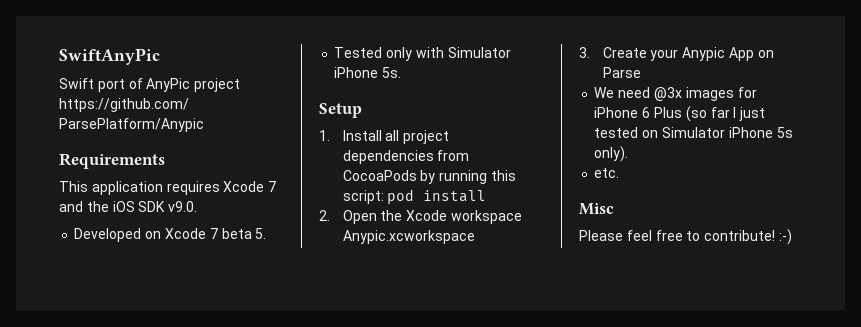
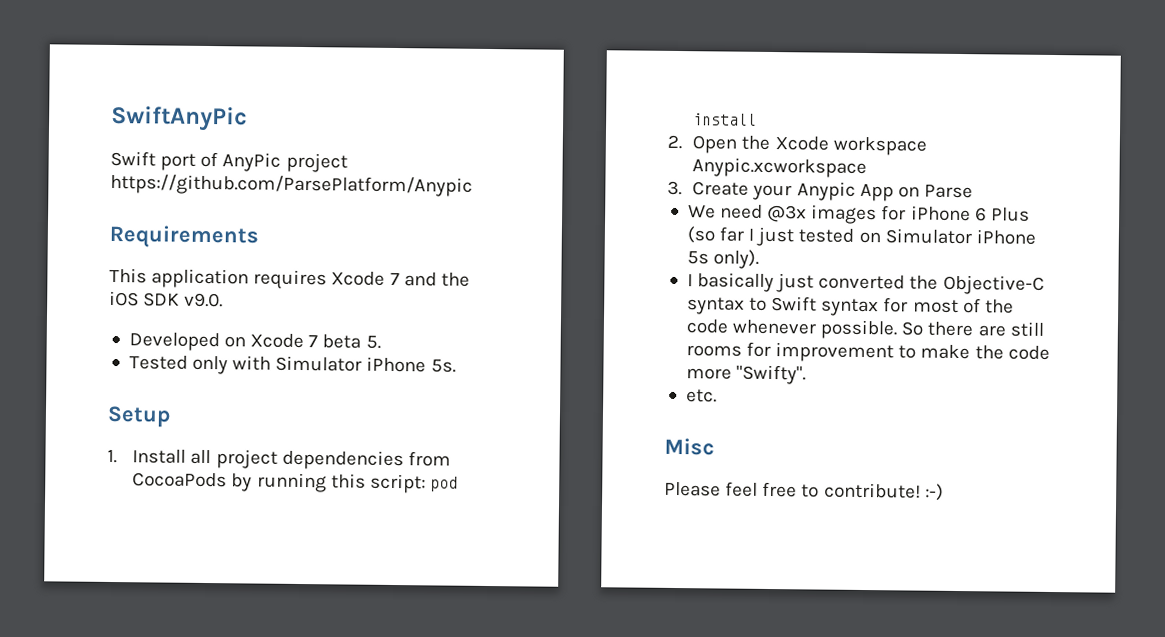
+ I basically just converted the Objective-C syntax to Swift syntax for most of the code whenever possible. So there are still rooms for improvement to make the code more "Swifty".

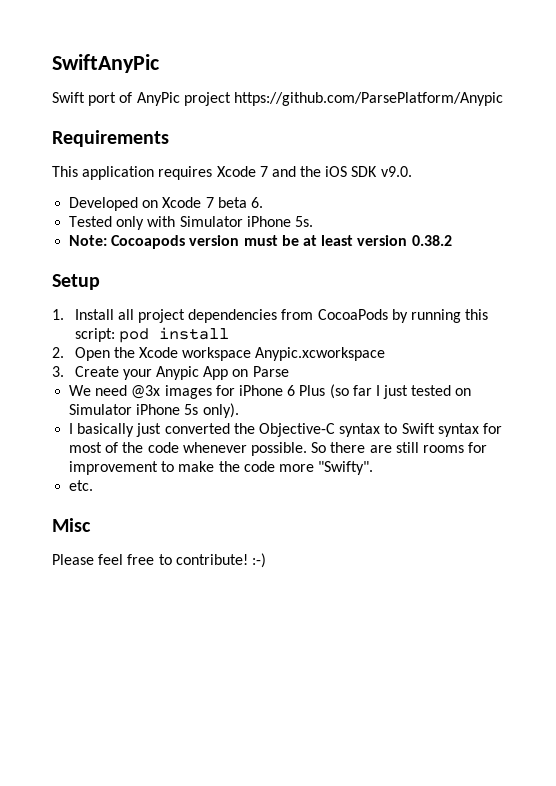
- Developed on Xcode 7 beta 5.
+ Developed on Xcode 7 beta 6.
+ Note: Cocoapods version must be at least version 0.38.2

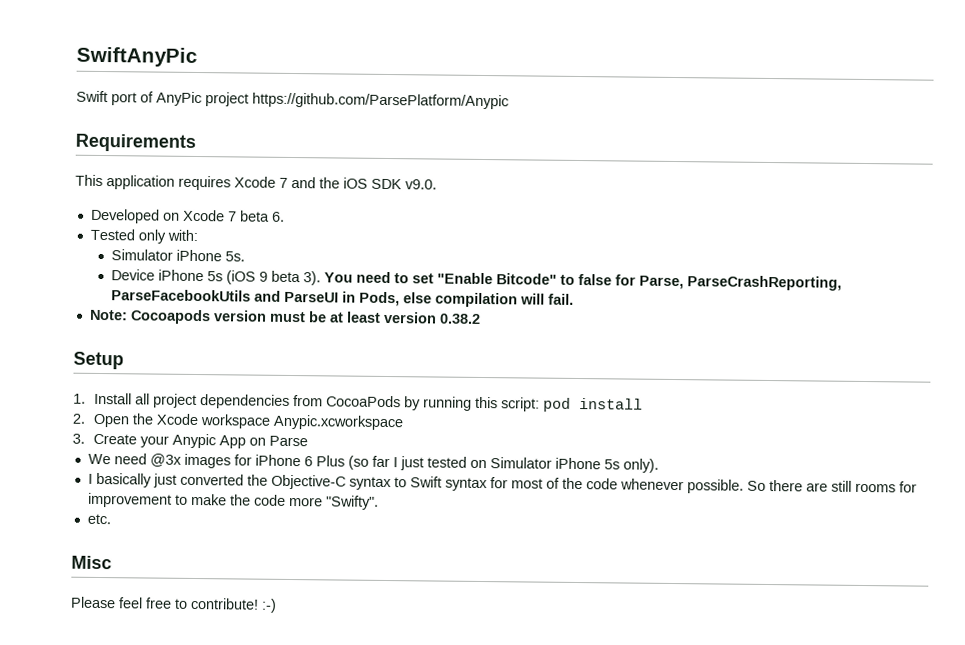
- Tested only with Simulator iPhone 5s.
+ Tested only with:
+ Simulator iPhone 5s.
+ Device iPhone 5s (iOS 9 beta 3). You need to set "Enable Bitcode" to false for Parse, ParseCrashReporting, ParseFacebookUtils and ParseUI in Pods, else compilation will fail.

